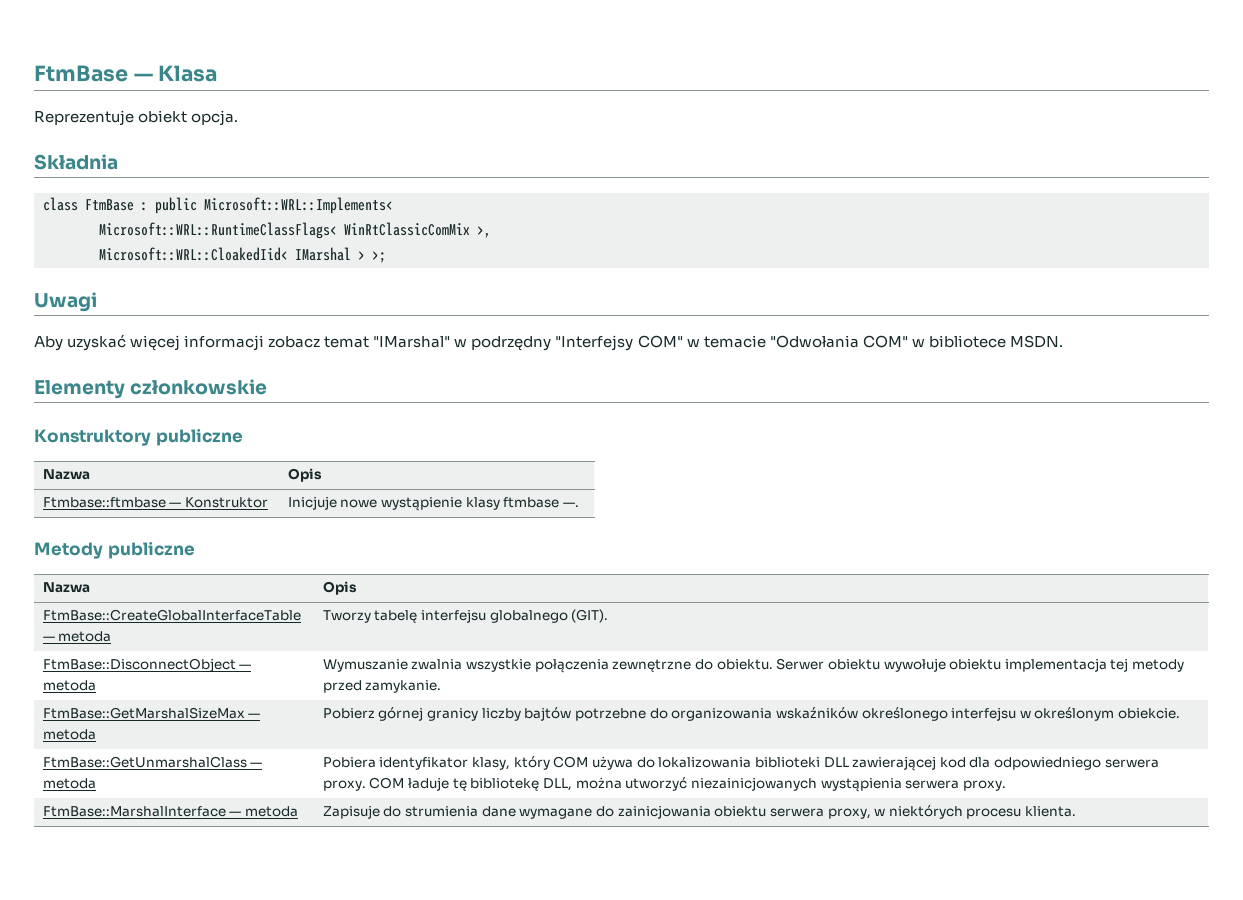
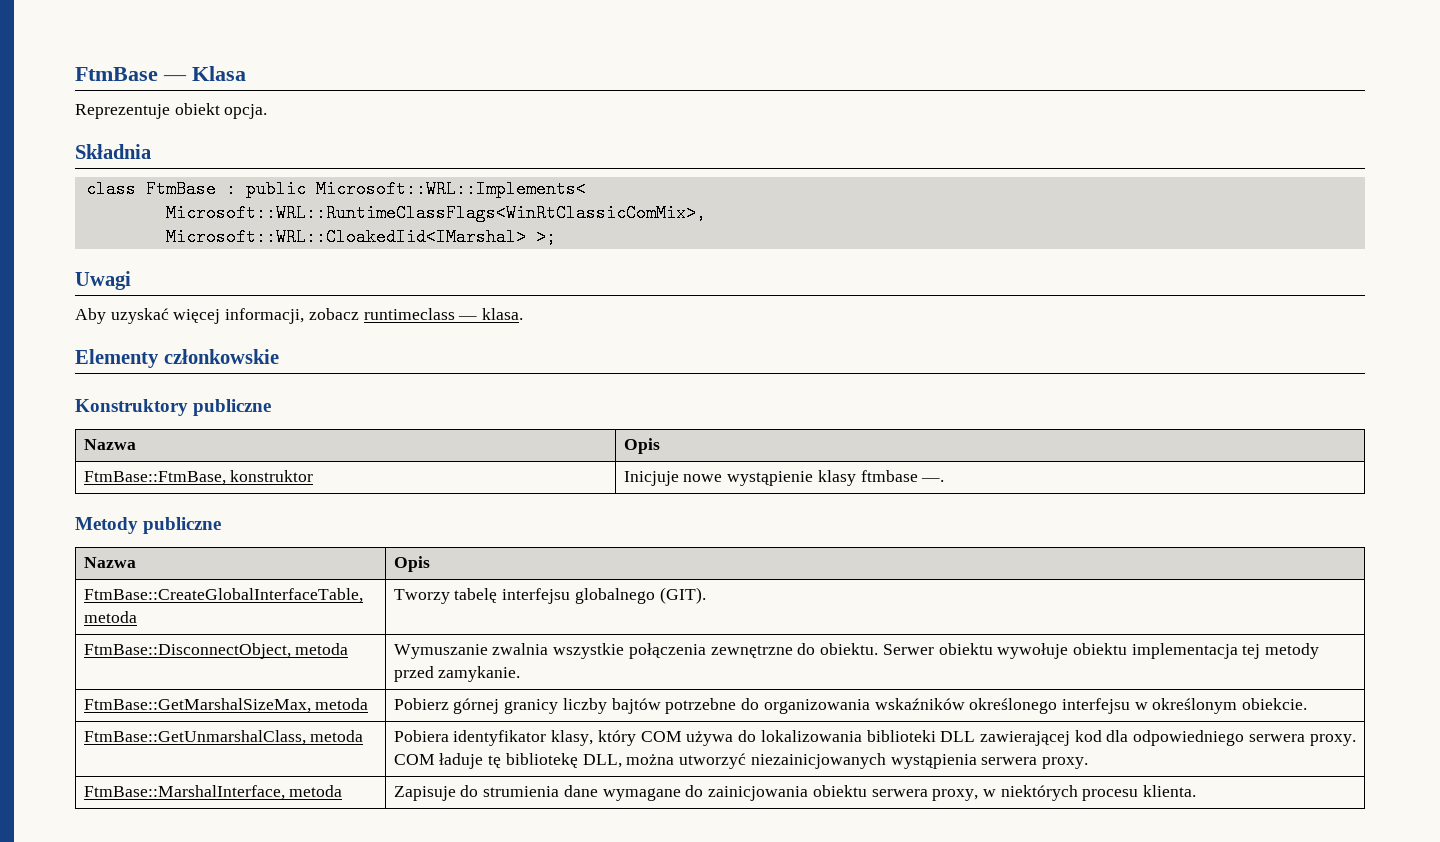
- Microsoft::WRL::RuntimeClassFlags< WinRtClassicComMix >,
- Microsoft::WRL::CloakedIid< IMarshal > >;
+ Microsoft::WRL::RuntimeClassFlags<WinRtClassicComMix>,
+ Microsoft::WRL::CloakedIid<IMarshal> >;
- Aby uzyskać więcej informacji zobacz temat "IMarshal" w podrzędny "Interfejsy COM" w temacie "Odwołania COM" w bibliotece MSDN.
+ Aby uzyskać więcej informacji, zobacz runtimeclass — klasa.
- Ftmbase::ftmbase — Konstruktor | Inicjuje nowe wystąpienie klasy ftmbase —.
+ FtmBase::FtmBase, konstruktor | Inicjuje nowe wystąpienie klasy ftmbase —.
- FtmBase::CreateGlobalInterfaceTable — metoda | Tworzy tabelę interfejsu globalnego (GIT).
+ FtmBase::CreateGlobalInterfaceTable, metoda | Tworzy tabelę interfejsu globalnego (GIT).
- FtmBase::DisconnectObject — metoda | Wymuszanie zwalnia wszystkie połączenia zewnętrzne do obiektu. Serwer obiektu wywołuje obiektu implementacja tej metody przed zamykanie.
+ FtmBase::DisconnectObject, metoda | Wymuszanie zwalnia wszystkie połączenia zewnętrzne do obiektu. Serwer obiektu wywołuje obiektu implementacja tej metody przed zamykanie.
- FtmBase::GetMarshalSizeMax — metoda | Pobierz górnej granicy liczby bajtów potrzebne do organizowania wskaźników określonego interfejsu w określonym obiekcie.
+ FtmBase::GetMarshalSizeMax, metoda | Pobierz górnej granicy liczby bajtów potrzebne do organizowania wskaźników określonego interfejsu w określonym obiekcie.
- FtmBase::GetUnmarshalClass — metoda | Pobiera identyfikator klasy, który COM używa do lokalizowania biblioteki DLL zawierającej kod dla odpowiedniego serwera proxy. COM ładuje tę bibliotekę DLL, można utworzyć niezainicjowanych wystąpienia serwera proxy.
+ FtmBase::GetUnmarshalClass, metoda | Pobiera identyfikator klasy, który COM używa do lokalizowania biblioteki DLL zawierającej kod dla odpowiedniego serwera proxy. COM ładuje tę bibliotekę DLL, można utworzyć niezainicjowanych wystąpienia serwera proxy.
- FtmBase::MarshalInterface — metoda | Zapisuje do strumienia dane wymagane do zainicjowania obiektu serwera proxy, w niektórych procesu klienta.
+ FtmBase::MarshalInterface, metoda | Zapisuje do strumienia dane wymagane do zainicjowania obiektu serwera proxy, w niektórych procesu klienta.

